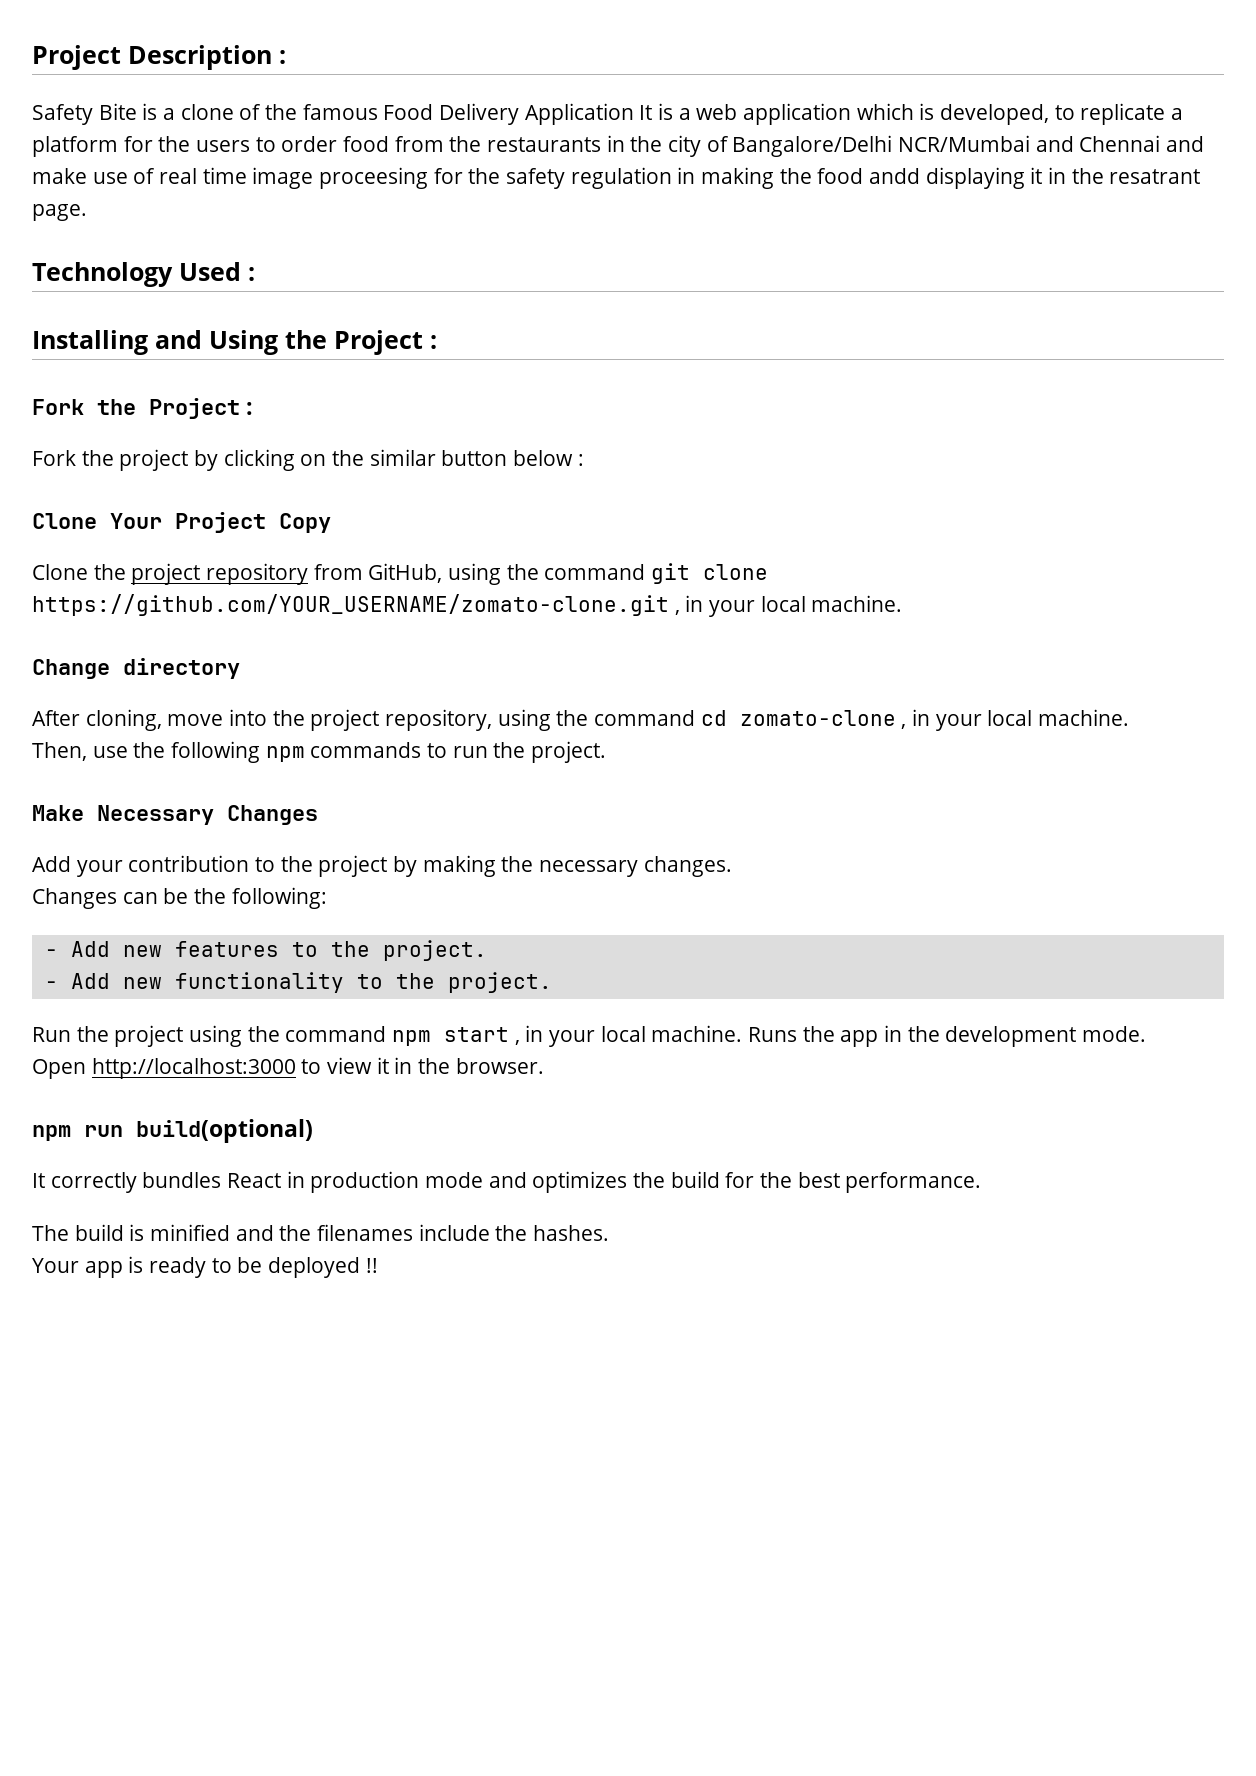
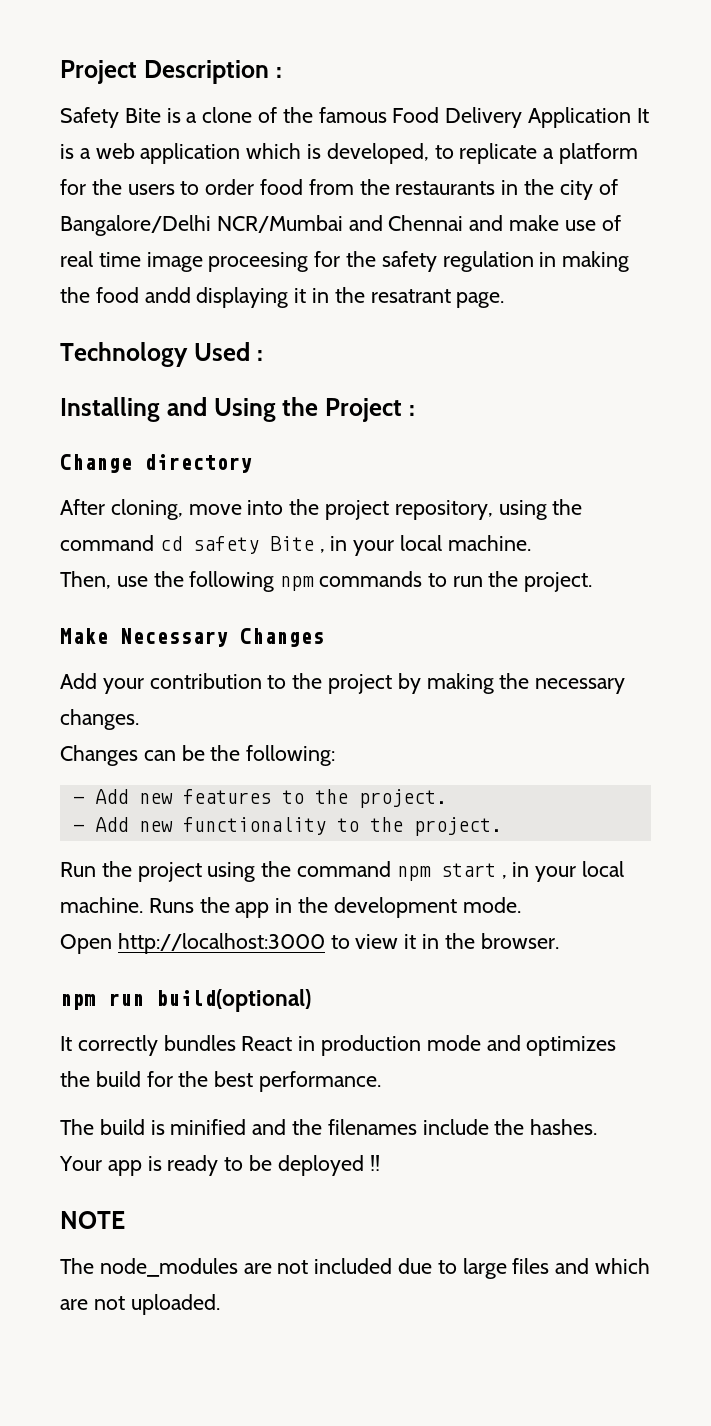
- Fork the Project :
- Fork the project by clicking on the similar button below :
- Clone Your Project Copy
- Clone the project repository from GitHub, using the command git clone https://github.com/YOUR_USERNAME/zomato-clone.git , in your local machine.
- After cloning, move into the project repository, using the command cd zomato-clone , in your local machine.
+ After cloning, move into the project repository, using the command cd safety Bite , in your local machine.
+ NOTE
+ The node_modules are not included due to large files and which are not uploaded.

